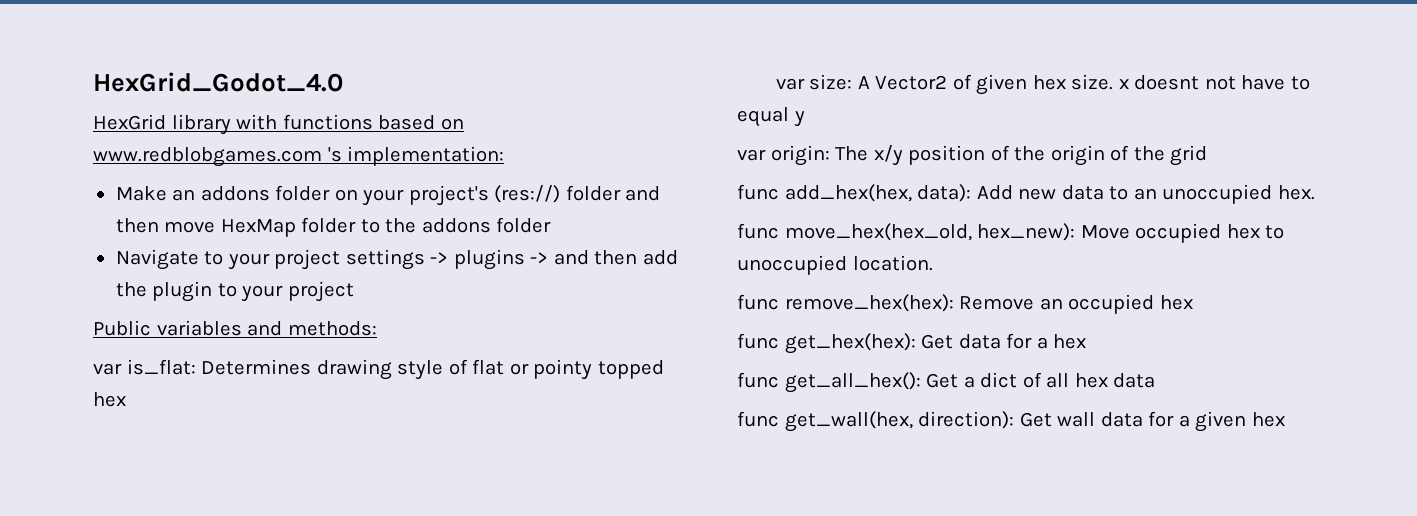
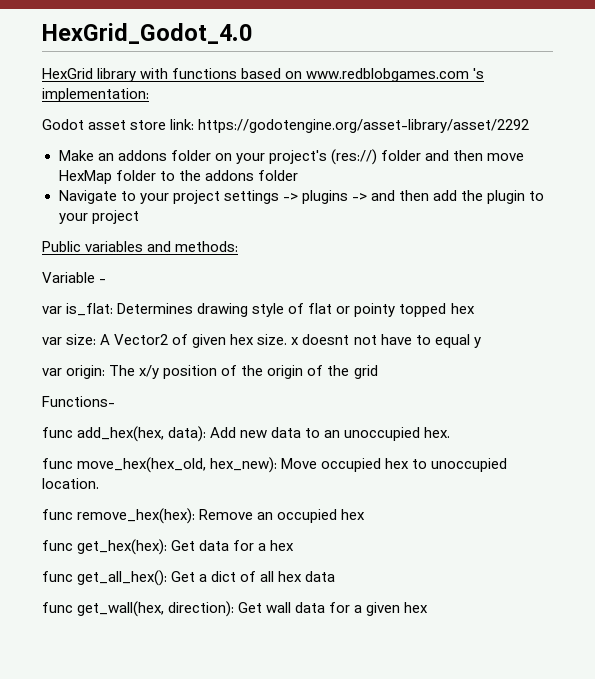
+ Godot asset store link: https://godotengine.org/asset-library/asset/2292
+ Variable -
+ Functions-

